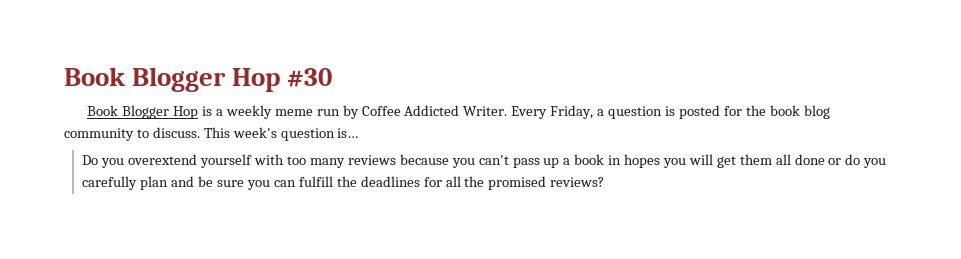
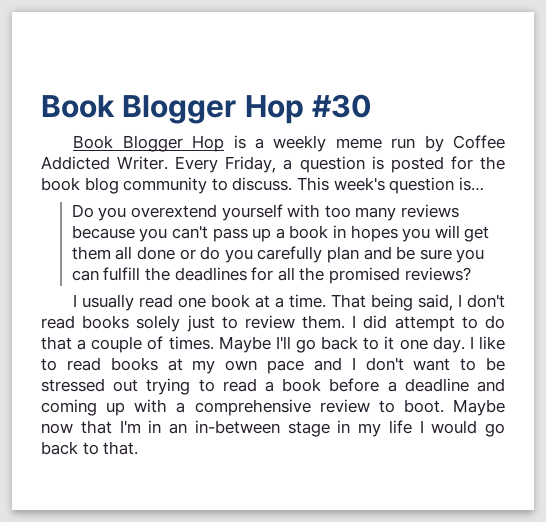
+ I usually read one book at a time. That being said, I don't read books solely just to review them. I did attempt to do that a couple of times. Maybe I'll go back to it one day. I like to read books at my own pace and I don't want to be stressed out trying to read a book before a deadline and coming up with a comprehensive review to boot. Maybe now that I'm in an in-between stage in my life I would go back to that.

